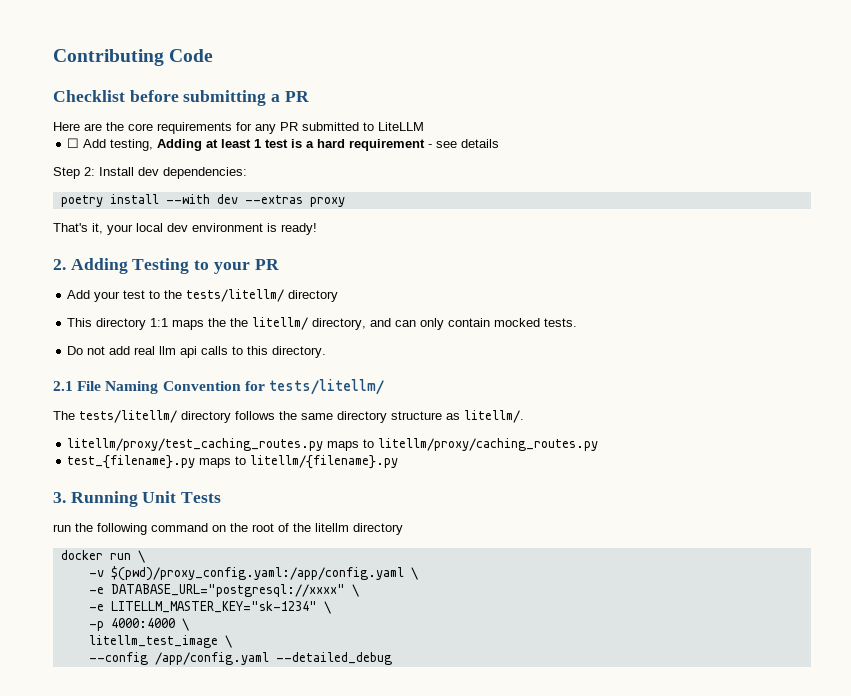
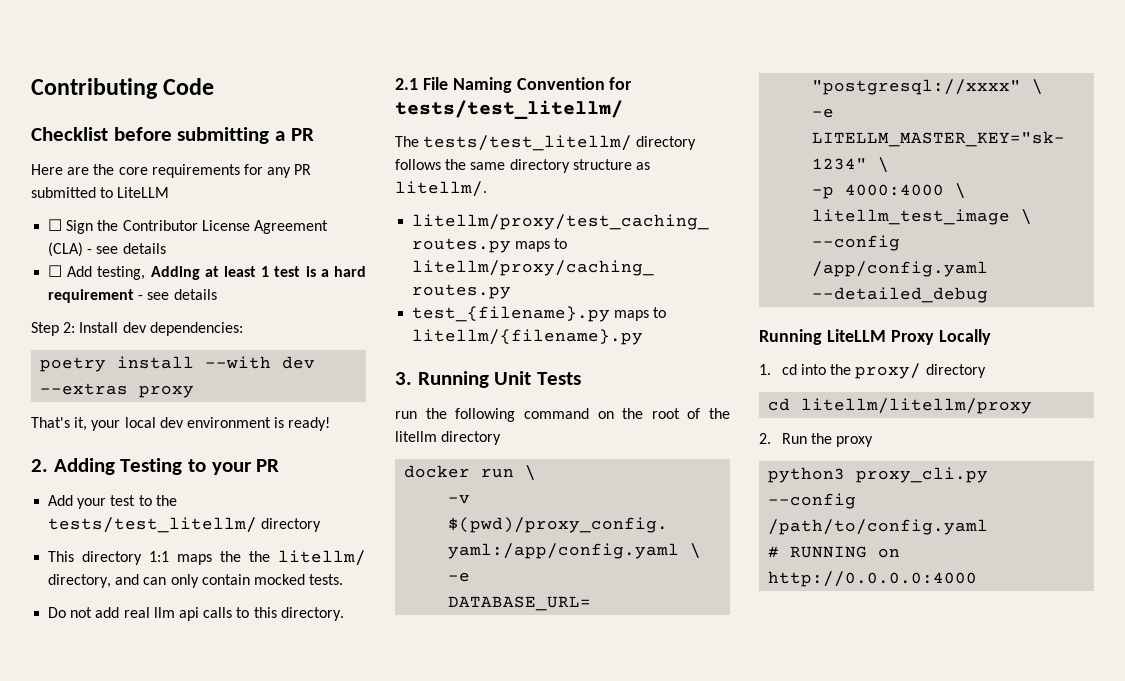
+ ☐ Sign the Contributor License Agreement (CLA) - see details
- Add your test to the tests/litellm/ directory
+ Add your test to the tests/test_litellm/ directory
- 2.1 File Naming Convention for tests/litellm/
+ 2.1 File Naming Convention for tests/test_litellm/
- The tests/litellm/ directory follows the same directory structure as litellm/.
+ The tests/test_litellm/ directory follows the same directory structure as litellm/.
+ Running LiteLLM Proxy Locally
+ 1. cd into the proxy/ directory
+ cd litellm/litellm/proxy
+ 2. Run the proxy
+ python3 proxy_cli.py --config /path/to/config.yaml
+ # RUNNING on http://0.0.0.0:4000

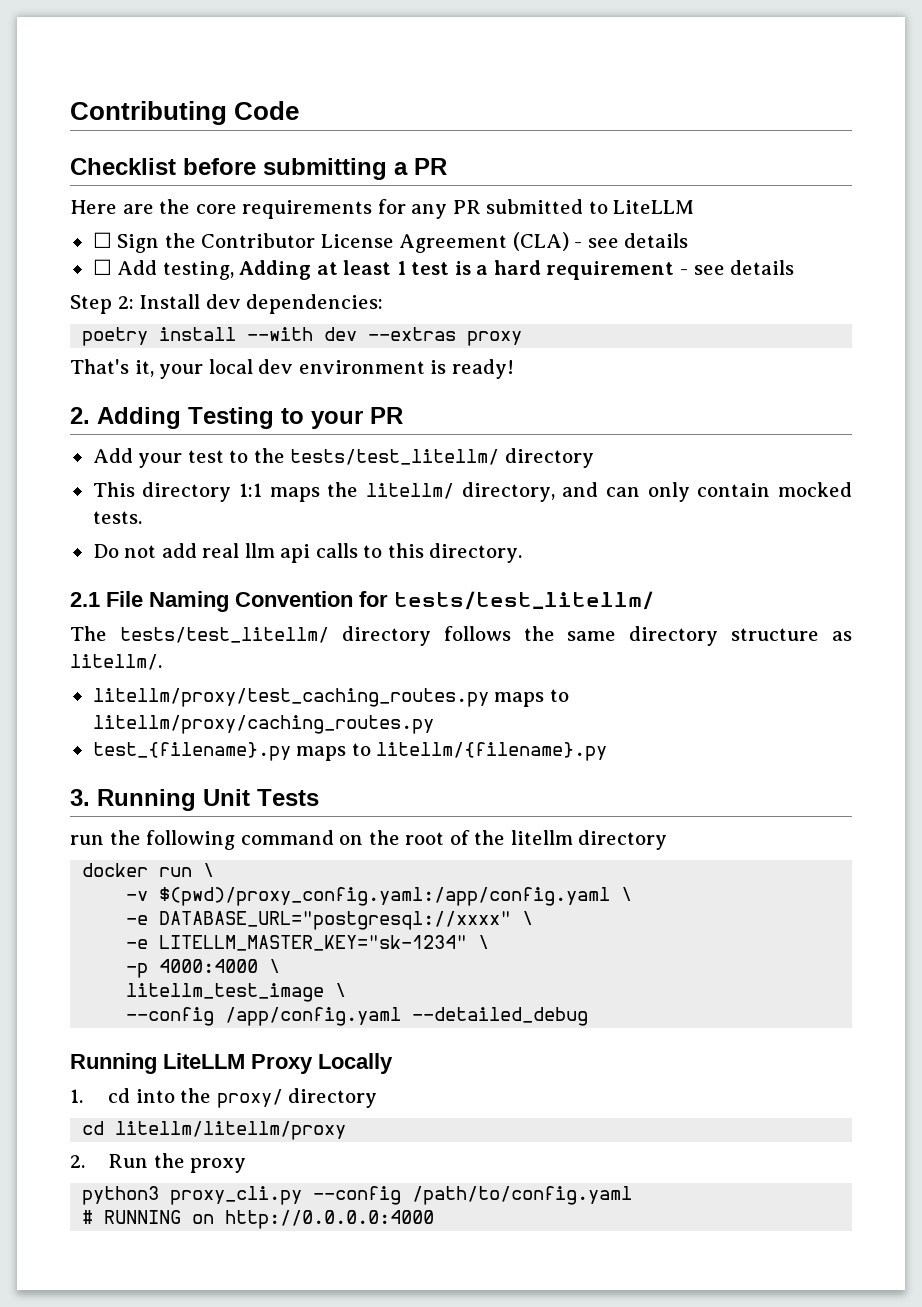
- This directory 1:1 maps the the litellm/ directory, and can only contain mocked tests.
+ This directory 1:1 maps the litellm/ directory, and can only contain mocked tests.

